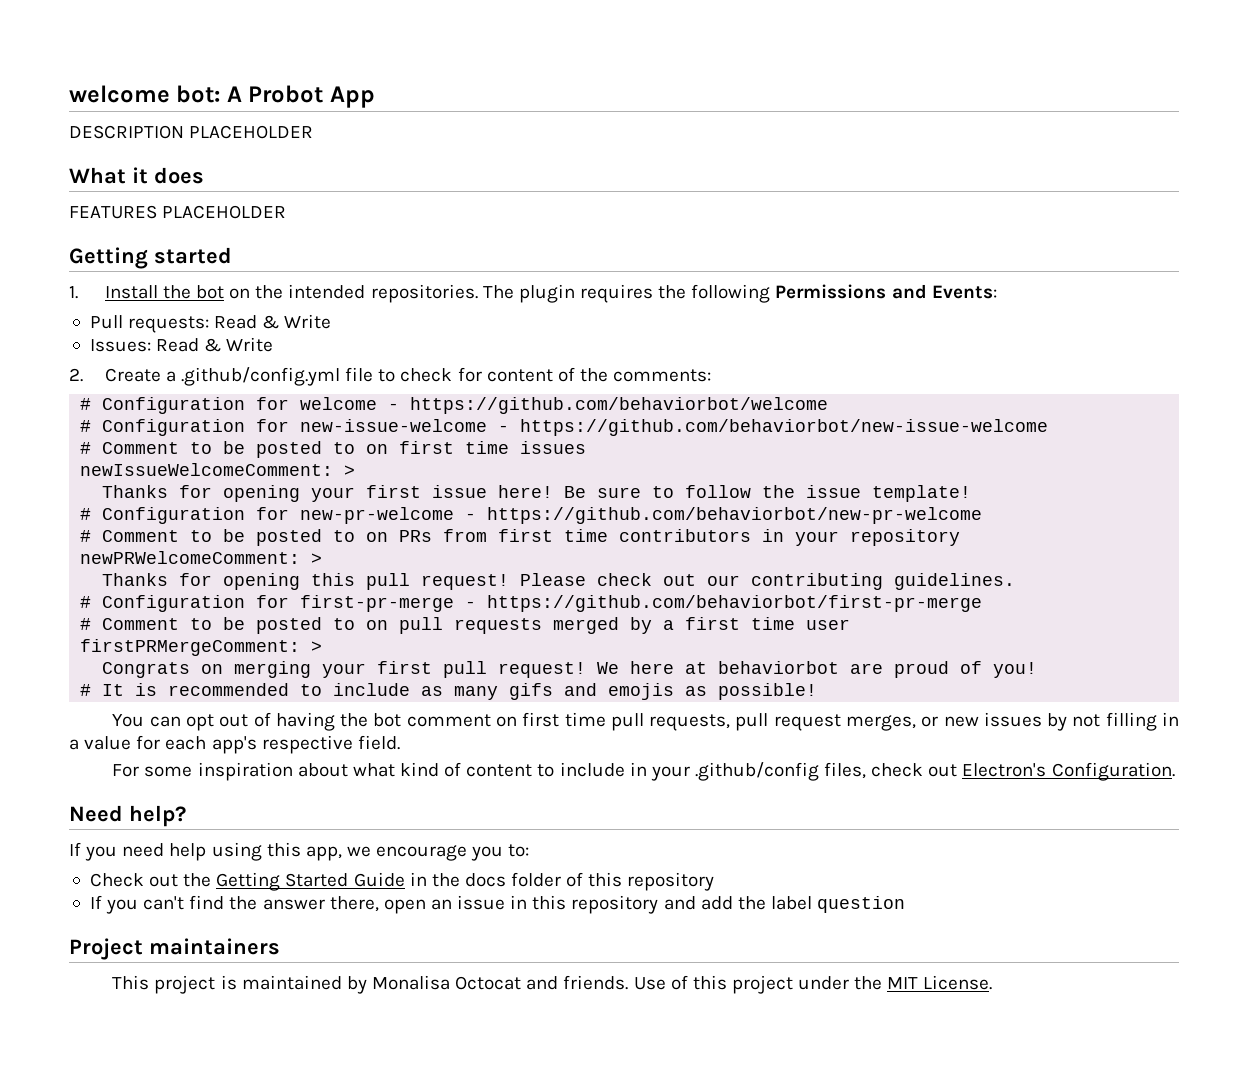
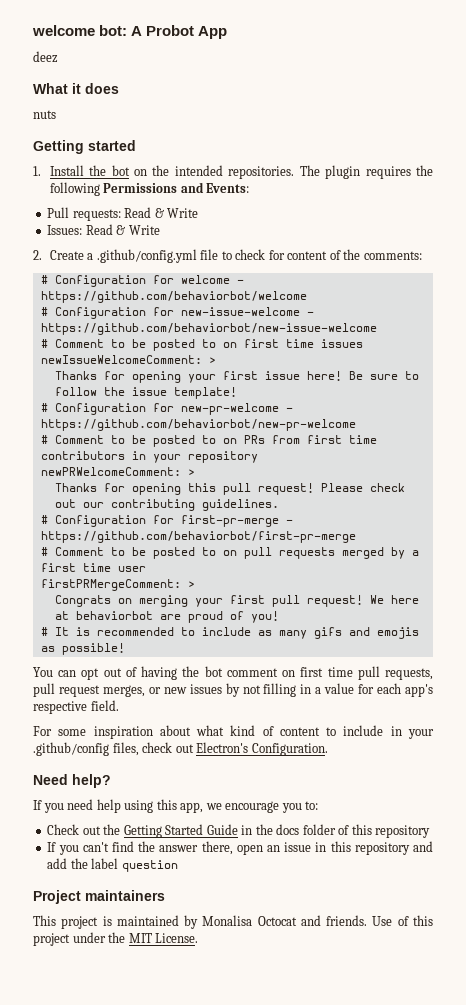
- DESCRIPTION PLACEHOLDER
+ deez
- FEATURES PLACEHOLDER
+ nuts

